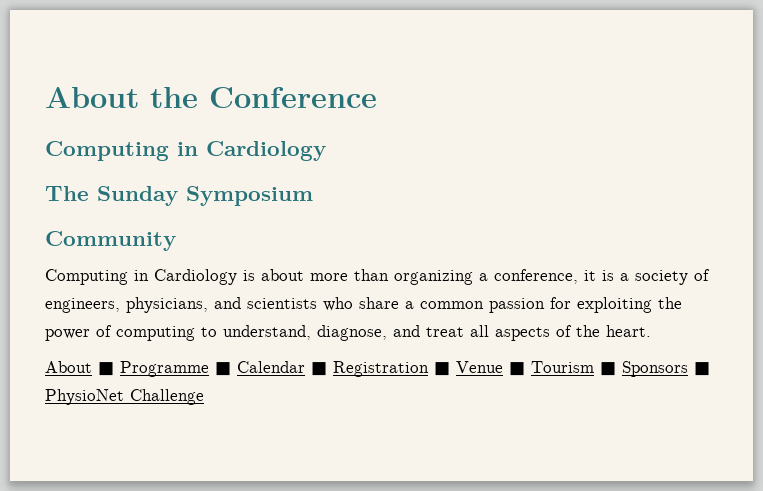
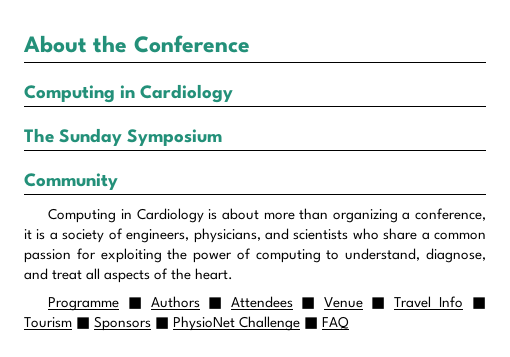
- About ■ Programme ■ Calendar ■ Registration ■ Venue ■ Tourism ■ Sponsors ■ PhysioNet Challenge
+ Programme ■ Authors ■ Attendees ■ Venue ■ Travel Info ■ Tourism ■ Sponsors ■ PhysioNet Challenge ■ FAQ

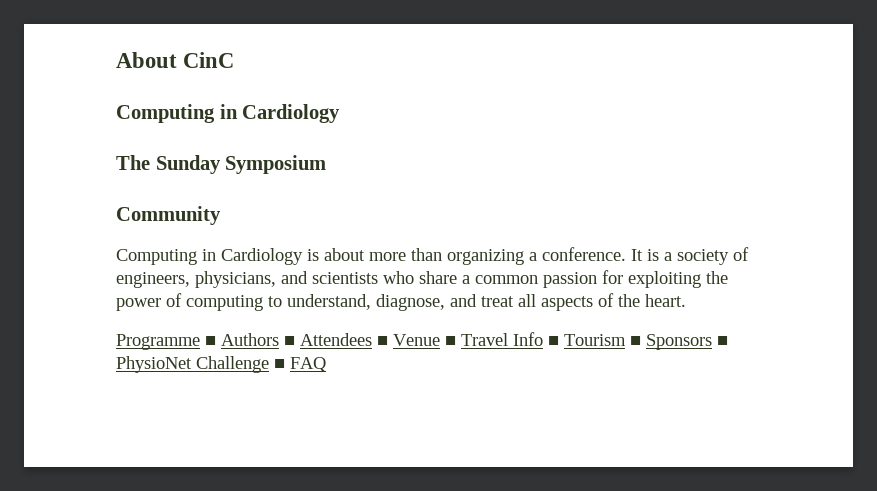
- About the Conference
+ About CinC
- Computing in Cardiology is about more than organizing a conference, it is a society of engineers, physicians, and scientists who share a common passion for exploiting the power of computing to understand, diagnose, and treat all aspects of the heart.
+ Computing in Cardiology is about more than organizing a conference. It is a society of engineers, physicians, and scientists who share a common passion for exploiting the power of computing to understand, diagnose, and treat all aspects of the heart.

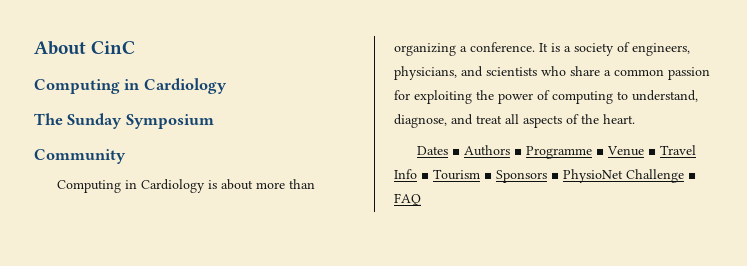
- Programme ■ Authors ■ Attendees ■ Venue ■ Travel Info ■ Tourism ■ Sponsors ■ PhysioNet Challenge ■ FAQ
+ Dates ■ Authors ■ Programme ■ Venue ■ Travel Info ■ Tourism ■ Sponsors ■ PhysioNet Challenge ■ FAQ

